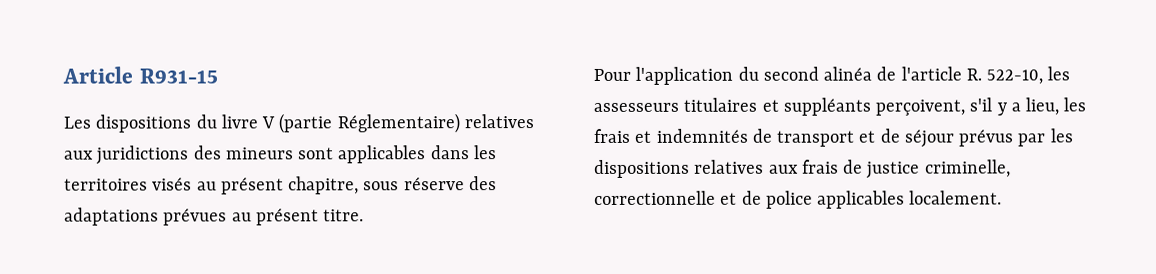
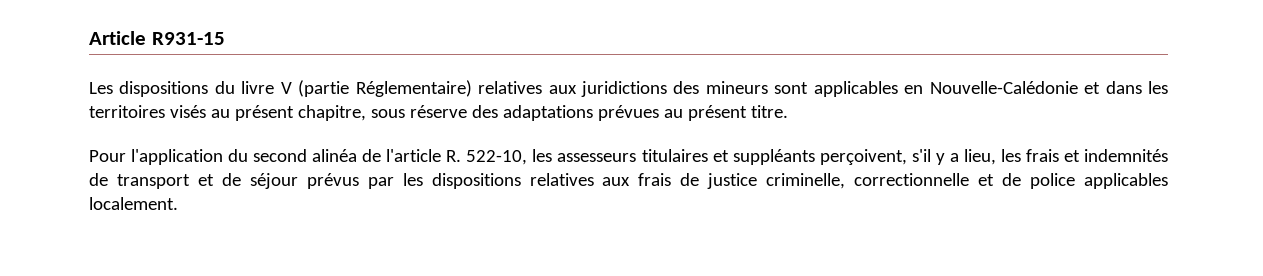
- Les dispositions du livre V (partie Réglementaire) relatives aux juridictions des mineurs sont applicables dans les territoires visés au présent chapitre, sous réserve des adaptations prévues au présent titre.
+ Les dispositions du livre V (partie Réglementaire) relatives aux juridictions des mineurs sont applicables en Nouvelle-Calédonie et dans les territoires visés au présent chapitre, sous réserve des adaptations prévues au présent titre.

